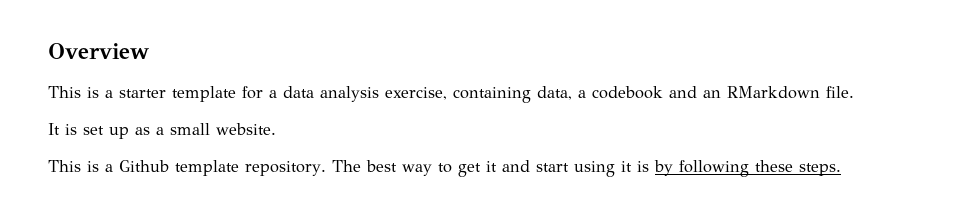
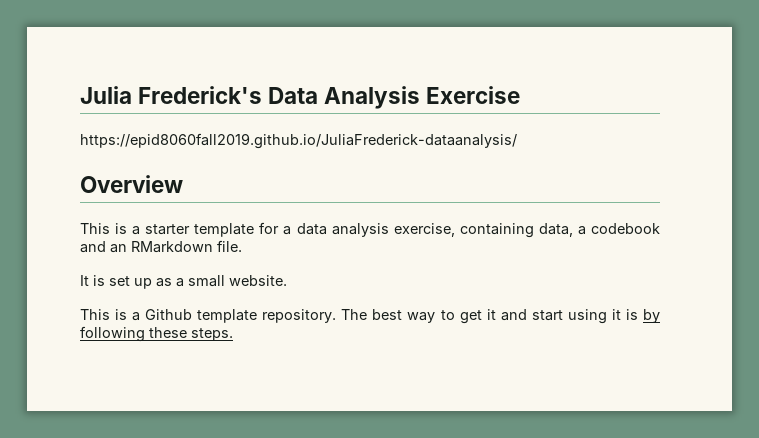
+ Julia Frederick's Data Analysis Exercise
+ https://epid8060fall2019.github.io/JuliaFrederick-dataanalysis/

